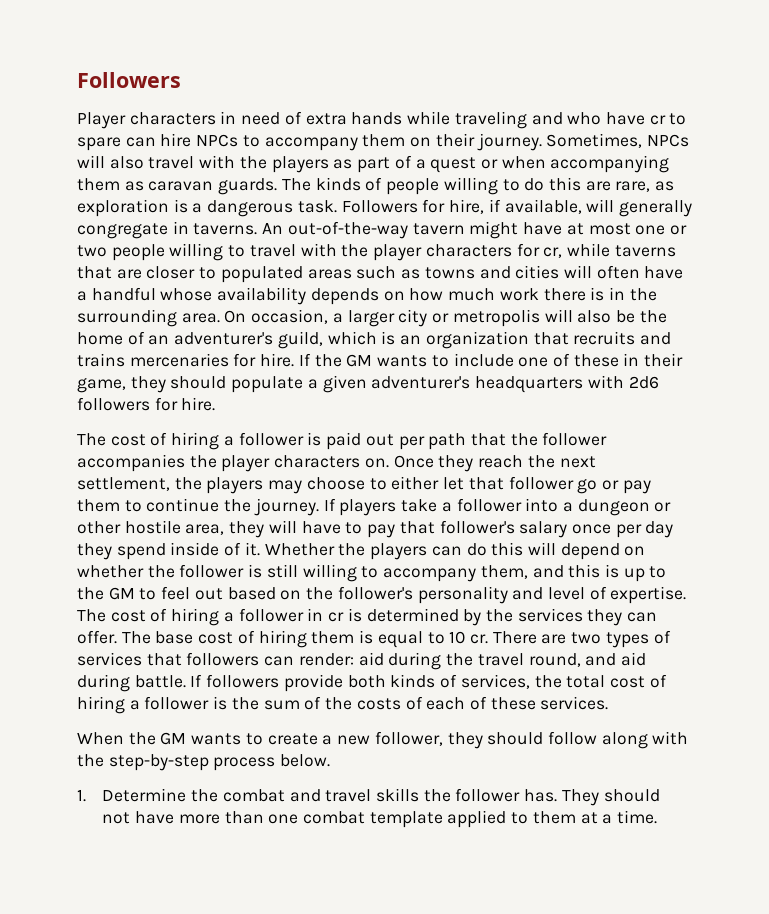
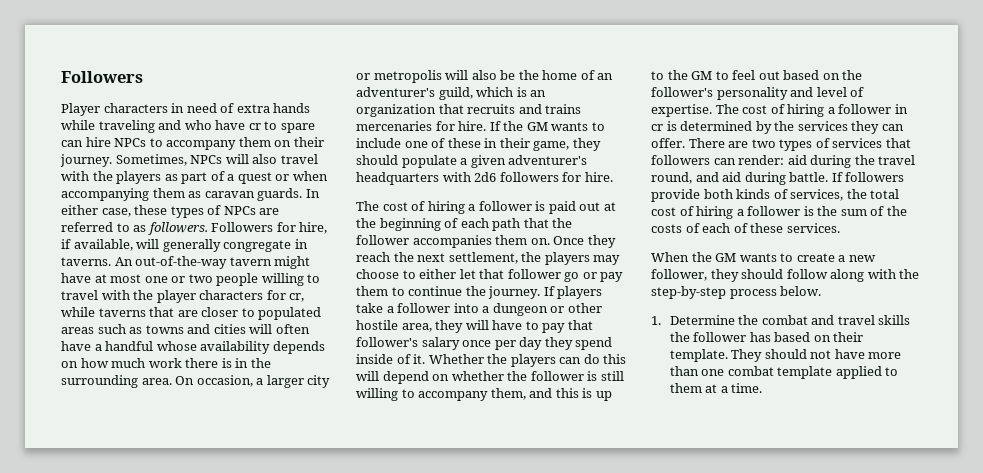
- The kinds of people willing to do this are rare, as exploration is a dangerous task.
+ In either case, these types of NPCs are referred to as followers.
- The cost of hiring a follower is paid out per path that the follower accompanies the player characters on.
+ The cost of hiring a follower is paid out at the beginning of each path that the follower accompanies them on.
- The base cost of hiring them is equal to 10 cr.
- 1. Determine the combat and travel skills the follower has.
+ 1. Determine the combat and travel skills the follower has based on their template.

